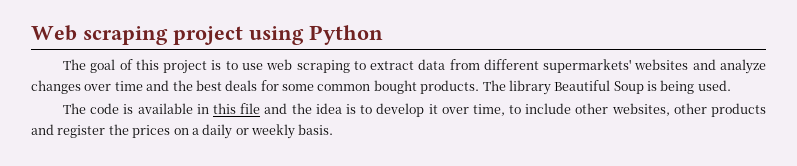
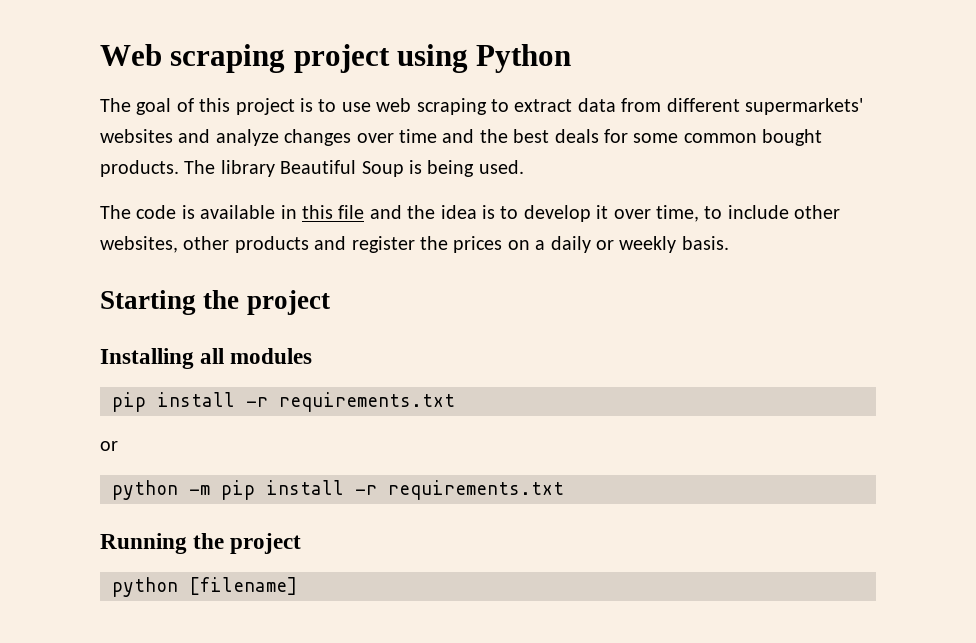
+ Starting the project
+ Installing all modules
+ pip install -r requirements.txt
+ or
+ python -m pip install -r requirements.txt
+ Running the project
+ python [filename]

